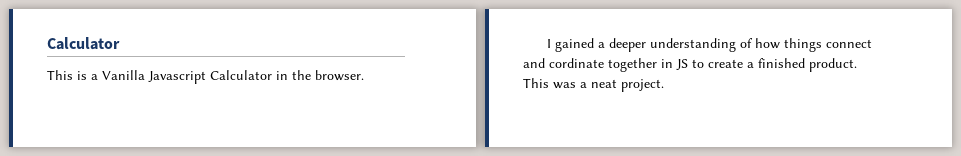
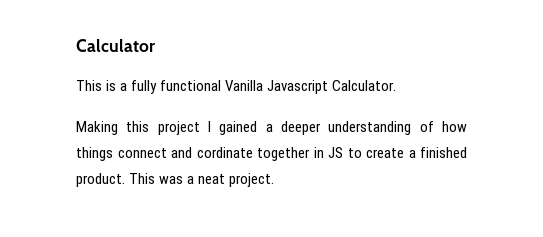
- This is a Vanilla Javascript Calculator in the browser.
- I gained a deeper understanding of how things connect and cordinate together in JS to create a finished product.
+ This is a fully functional Vanilla Javascript Calculator.
+ Making this project I gained a deeper understanding of how things connect and cordinate together in JS to create a finished product.

